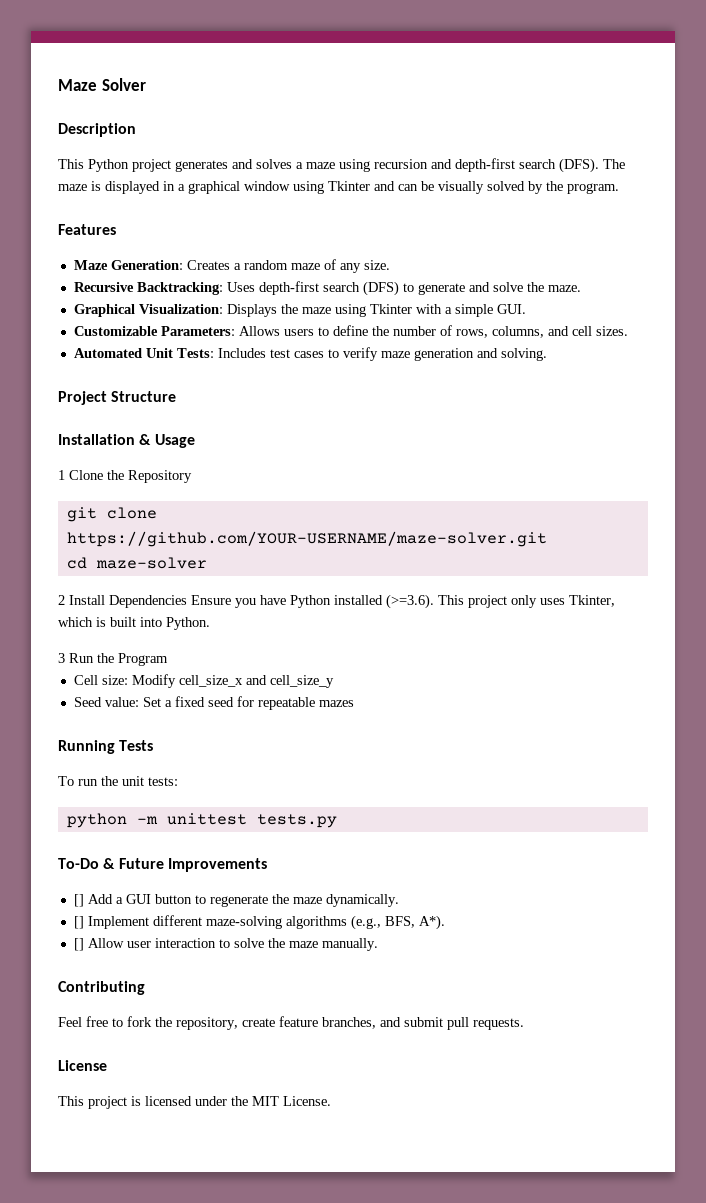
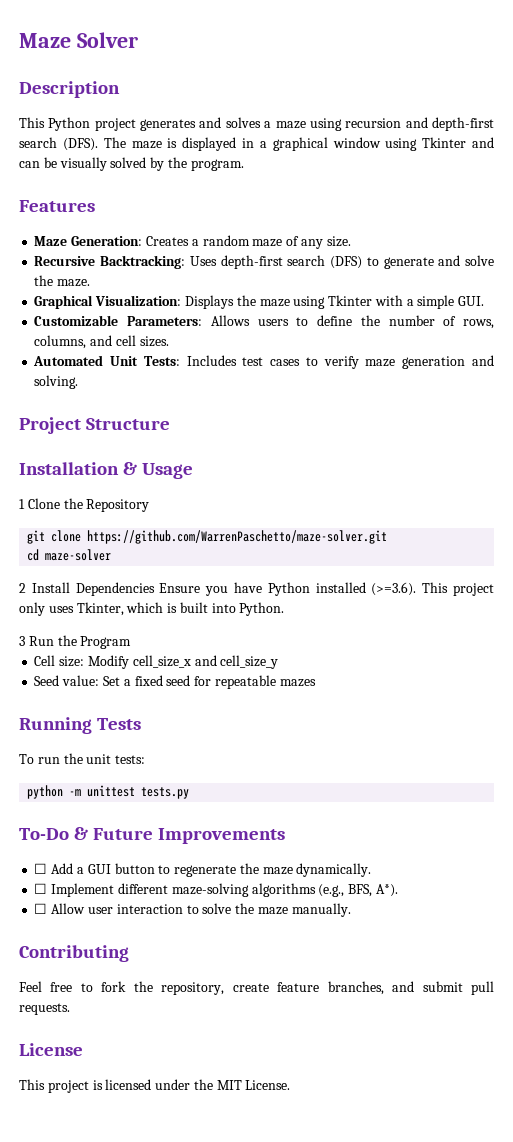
- git clone https://github.com/YOUR-USERNAME/maze-solver.git
+ git clone https://github.com/WarrenPaschetto/maze-solver.git
- [] Add a GUI button to regenerate the maze dynamically.
+ ☐ Add a GUI button to regenerate the maze dynamically.
- [] Implement different maze-solving algorithms (e.g., BFS, A*).
+ ☐ Implement different maze-solving algorithms (e.g., BFS, A*).
- [] Allow user interaction to solve the maze manually.
+ ☐ Allow user interaction to solve the maze manually.

